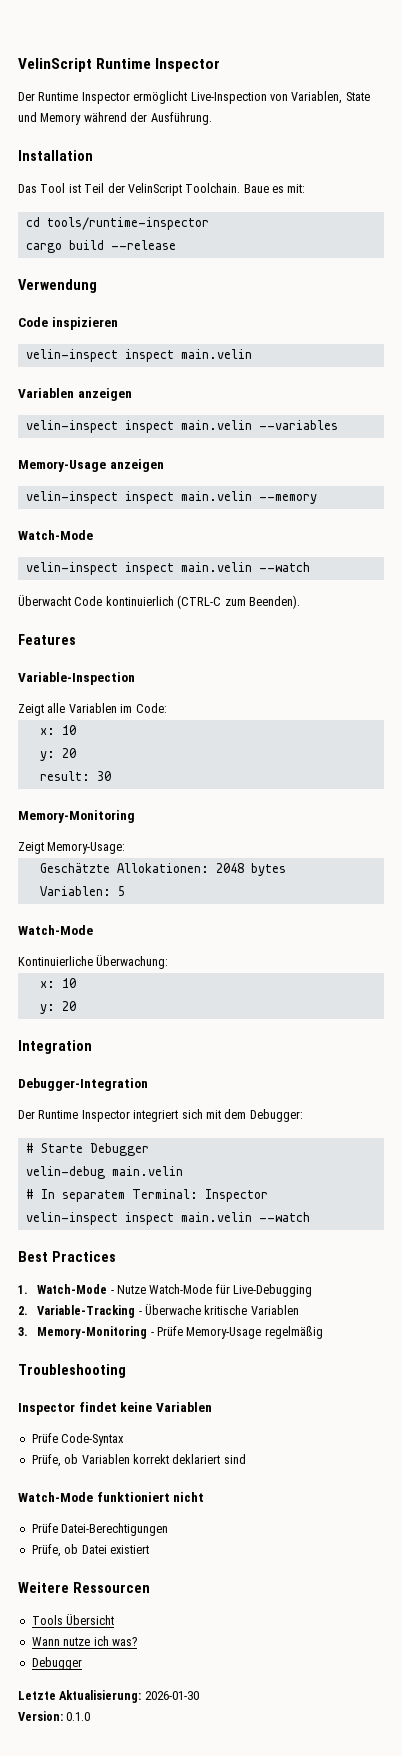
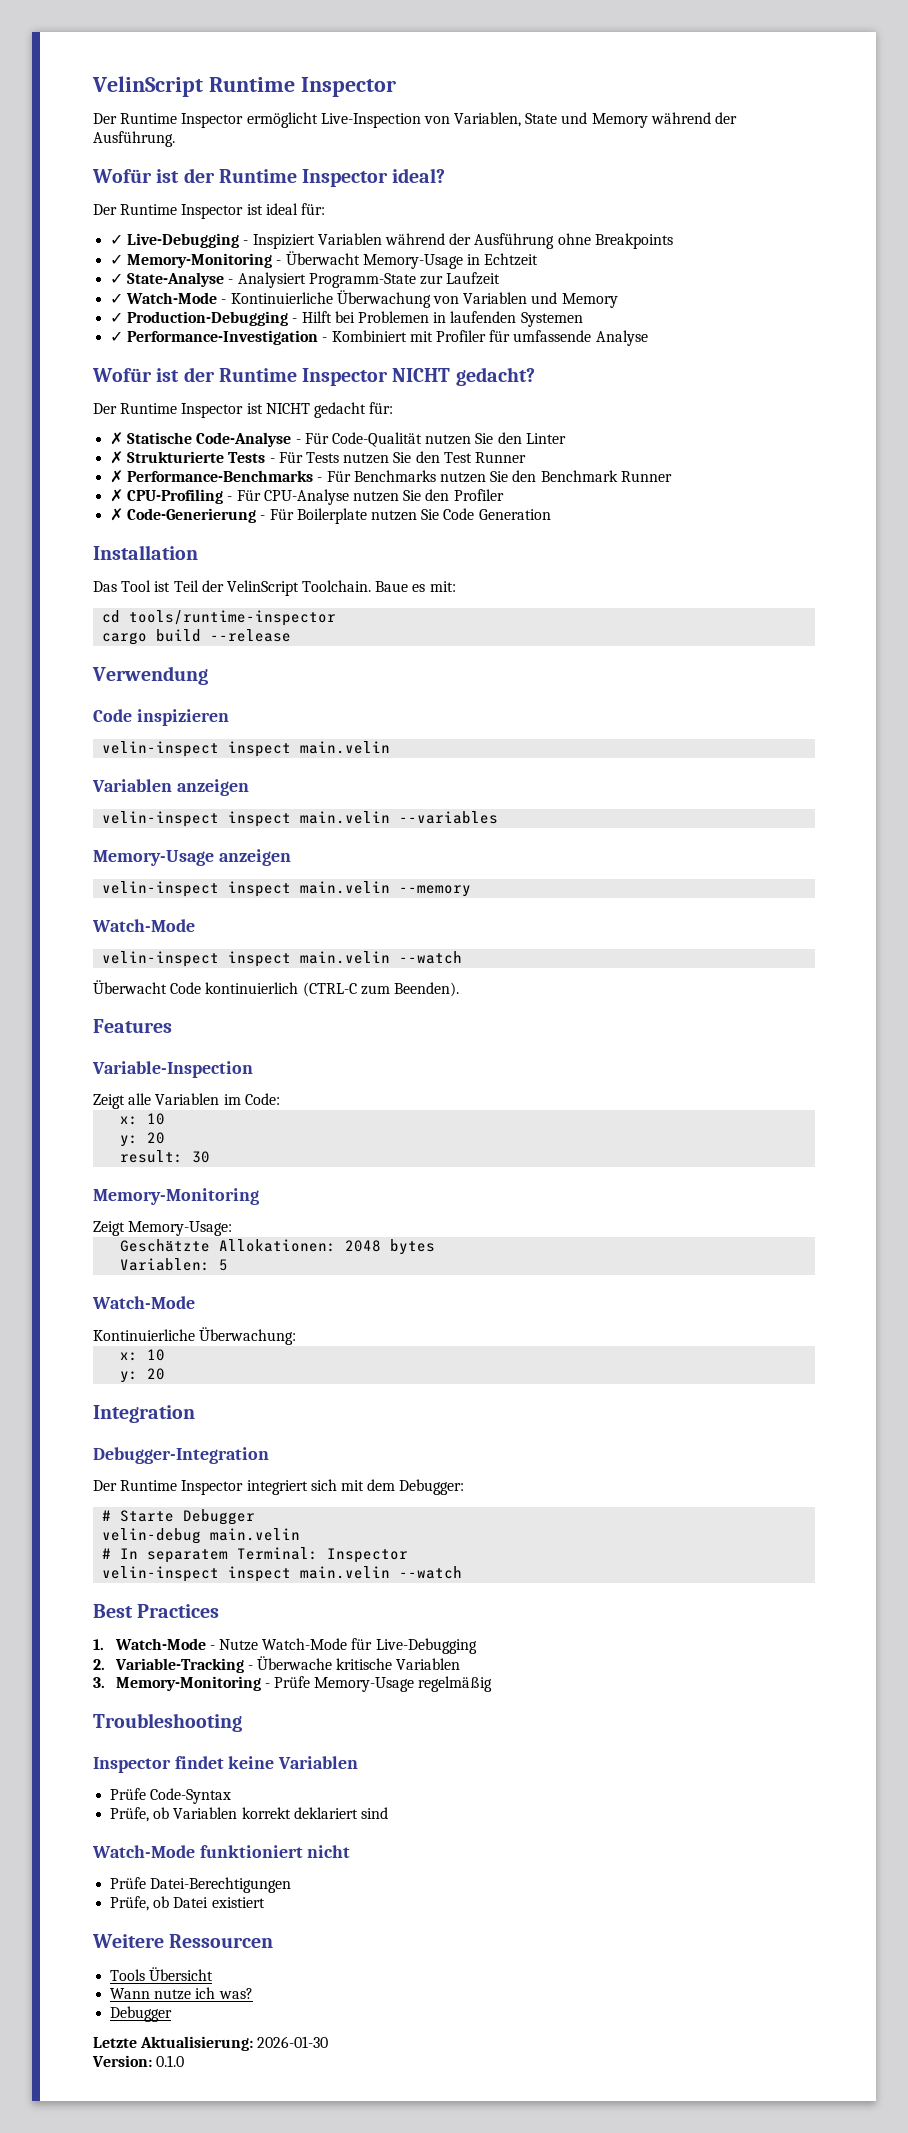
+ Wofür ist der Runtime Inspector ideal?
+ Der Runtime Inspector ist ideal für:
+ ✓ Live-Debugging - Inspiziert Variablen während der Ausführung ohne Breakpoints
+ ✓ Memory-Monitoring - Überwacht Memory-Usage in Echtzeit
+ ✓ State-Analyse - Analysiert Programm-State zur Laufzeit
+ ✓ Watch-Mode - Kontinuierliche Überwachung von Variablen und Memory
+ ✓ Production-Debugging - Hilft bei Problemen in laufenden Systemen
+ ✓ Performance-Investigation - Kombiniert mit Profiler für umfassende Analyse
+ Wofür ist der Runtime Inspector NICHT gedacht?
+ Der Runtime Inspector ist NICHT gedacht für:
+ ✗ Statische Code-Analyse - Für Code-Qualität nutzen Sie den Linter
+ ✗ Strukturierte Tests - Für Tests nutzen Sie den Test Runner
+ ✗ Performance-Benchmarks - Für Benchmarks nutzen Sie den Benchmark Runner
+ ✗ CPU-Profiling - Für CPU-Analyse nutzen Sie den Profiler
+ ✗ Code-Generierung - Für Boilerplate nutzen Sie Code Generation

